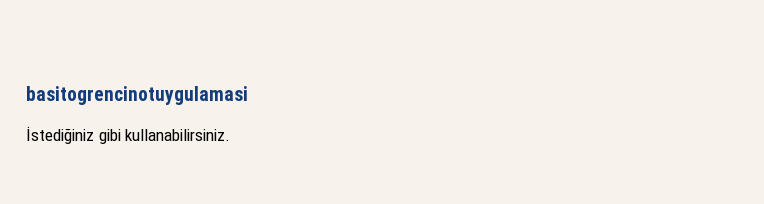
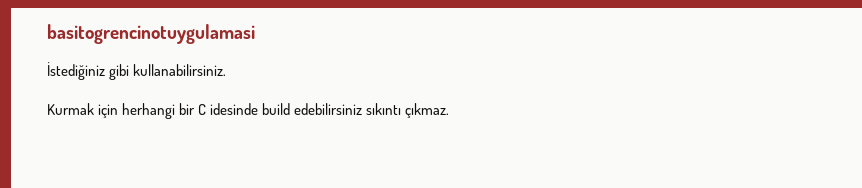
+ Kurmak için herhangi bir C idesinde build edebilirsiniz sıkıntı çıkmaz.

